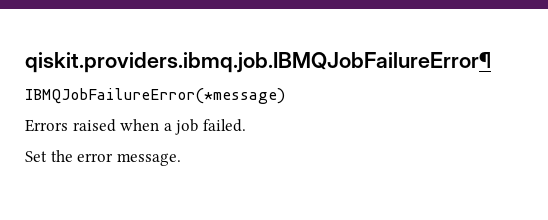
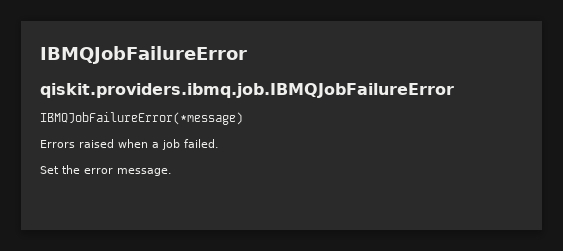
- qiskit.providers.ibmq.job.IBMQJobFailureError¶
+ IBMQJobFailureError
+ qiskit.providers.ibmq.job.IBMQJobFailureError

